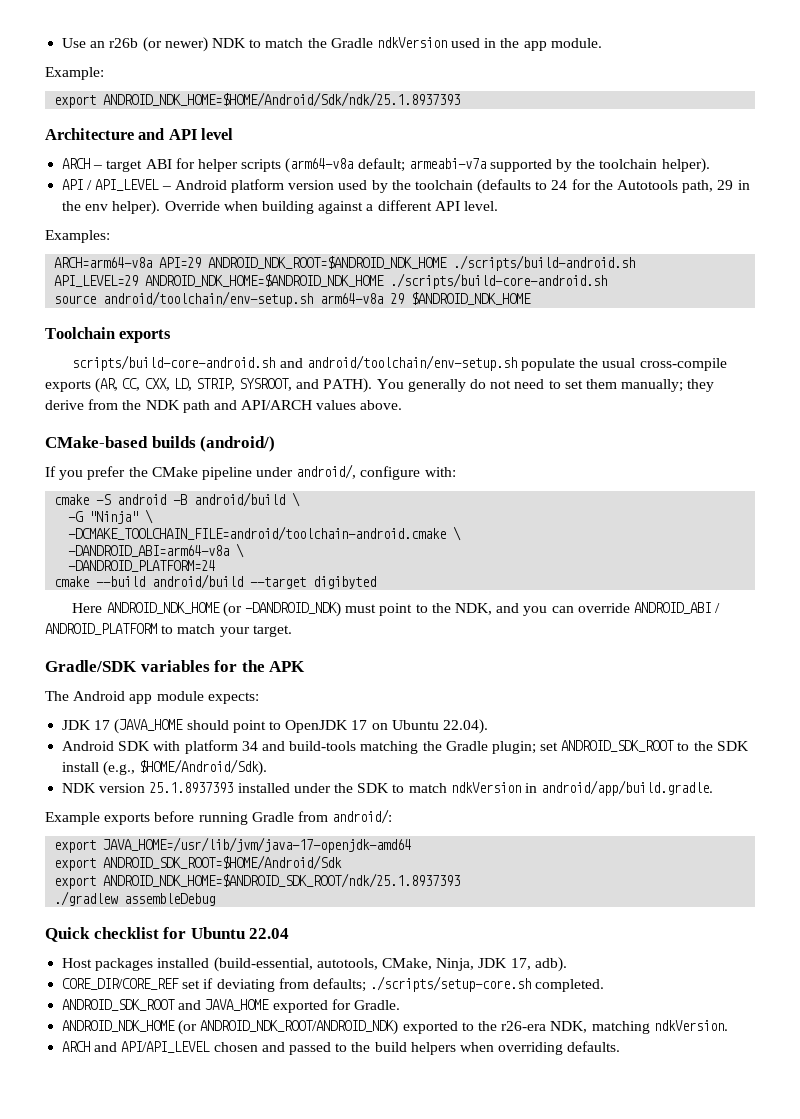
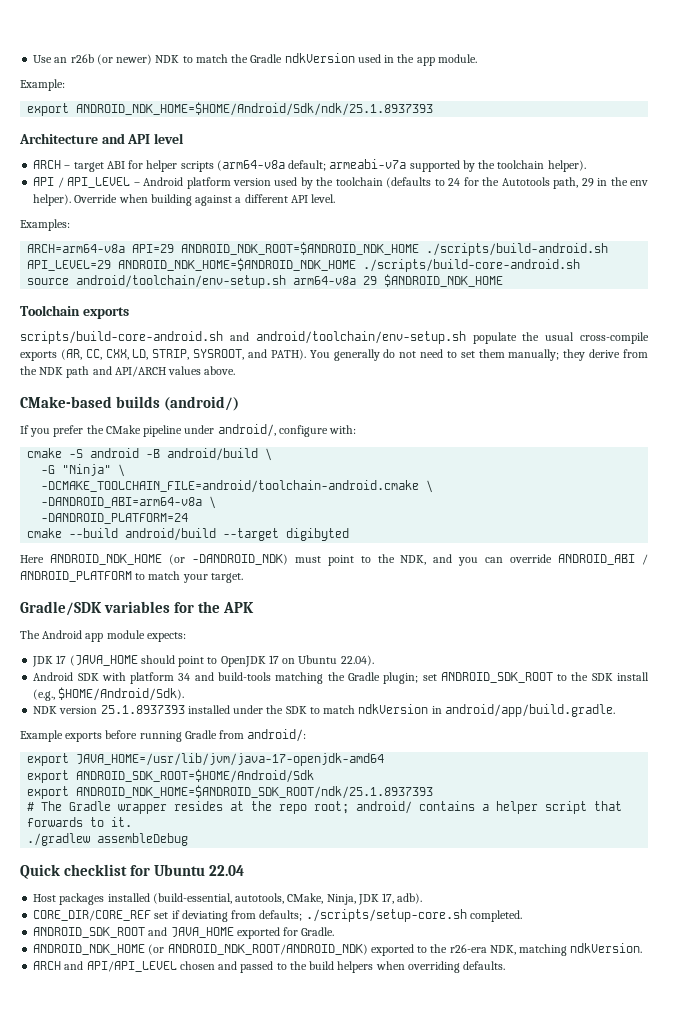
+ # The Gradle wrapper resides at the repo root; android/ contains a helper script that forwards to it.

